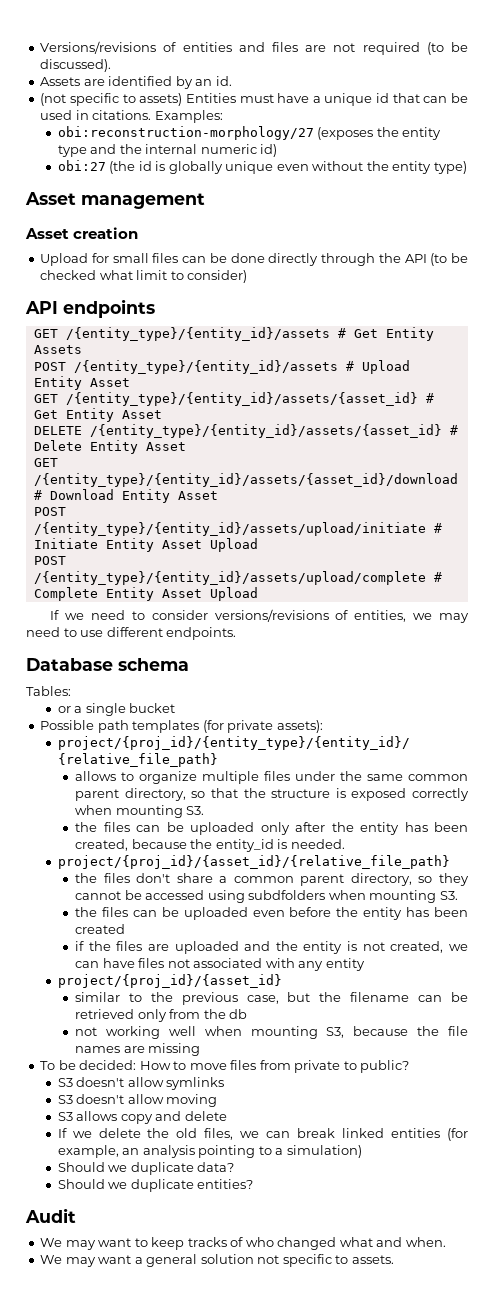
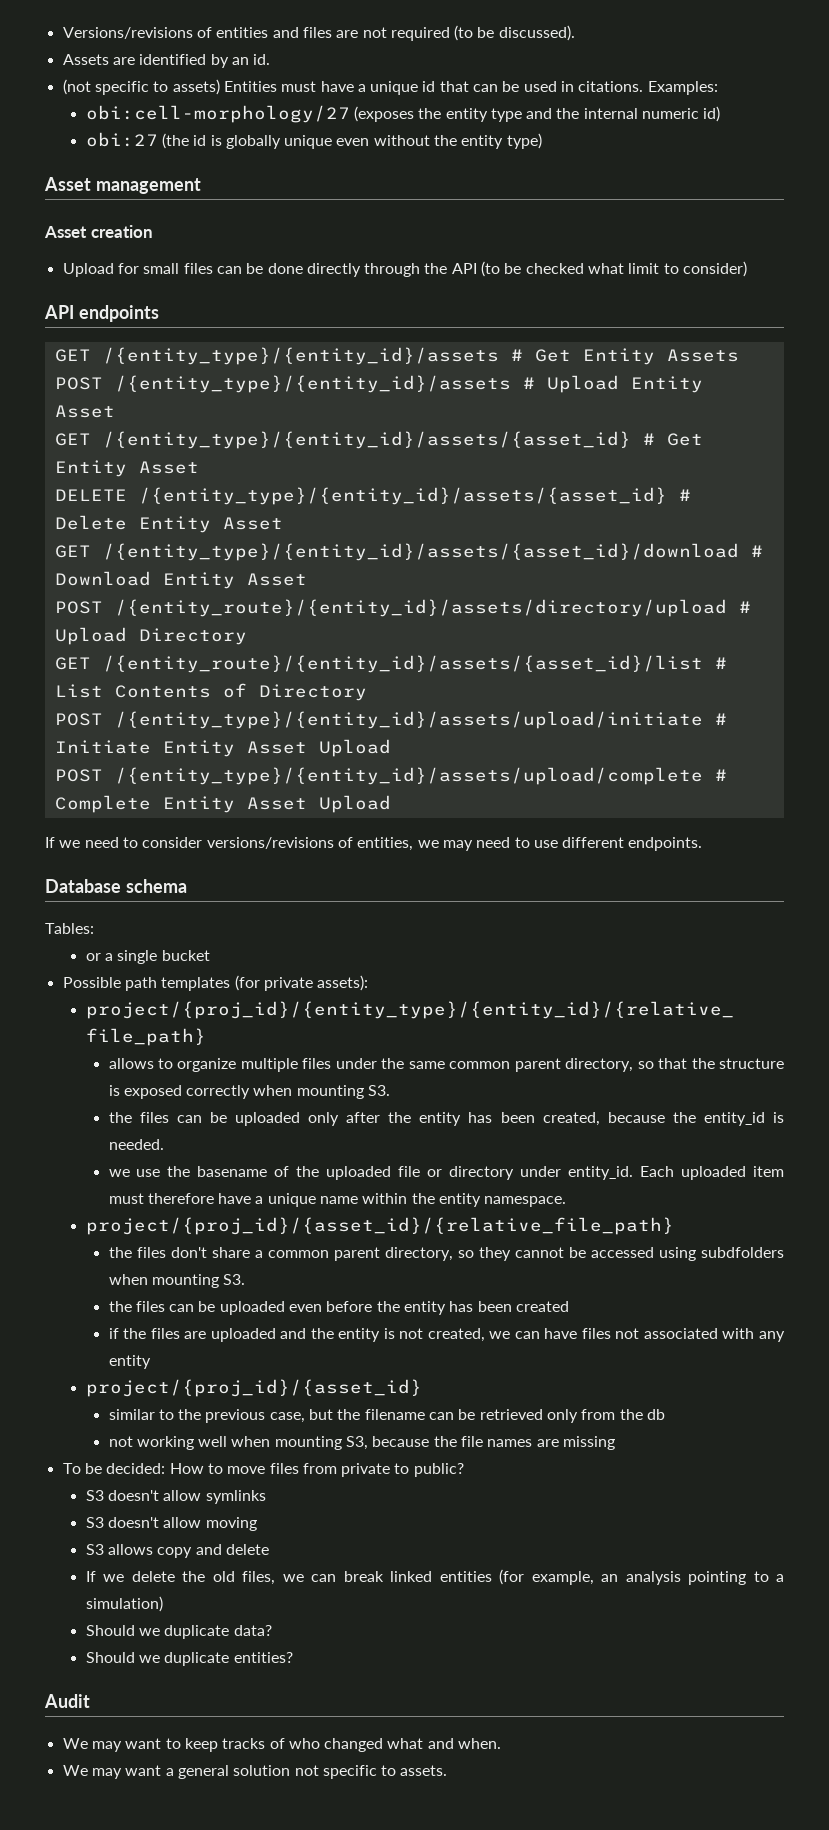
- obi:reconstruction-morphology/27 (exposes the entity type and the internal numeric id)
+ obi:cell-morphology/27 (exposes the entity type and the internal numeric id)
+ POST /{entity_route}/{entity_id}/assets/directory/upload # Upload Directory
+ GET /{entity_route}/{entity_id}/assets/{asset_id}/list # List Contents of Directory
+ we use the basename of the uploaded file or directory under entity_id. Each uploaded item must therefore have a unique name within the entity namespace.

